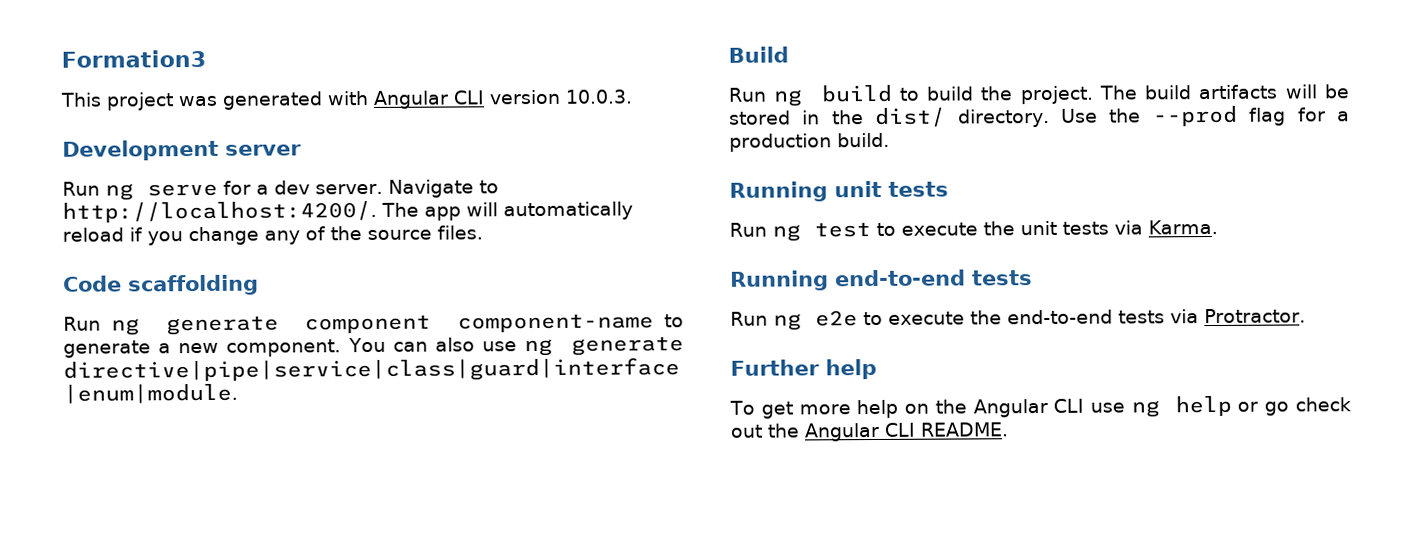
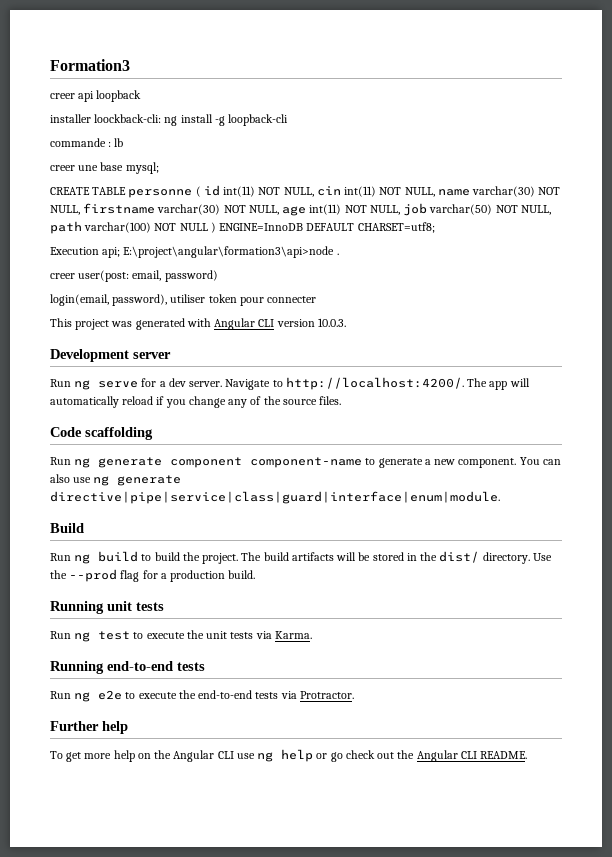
+ creer api loopback
+ installer loockback-cli: ng install -g loopback-cli
+ commande : lb
+ creer une base mysql;
+ CREATE TABLE personne ( id int(11) NOT NULL, cin int(11) NOT NULL, name varchar(30) NOT NULL, firstname varchar(30) NOT NULL, age int(11) NOT NULL, job varchar(50) NOT NULL, path varchar(100) NOT NULL ) ENGINE=InnoDB DEFAULT CHARSET=utf8;
+ Execution api; E:\project\angular\formation3\api>node .
+ creer user(post: email, password)
+ login(email, password), utiliser token pour connecter

